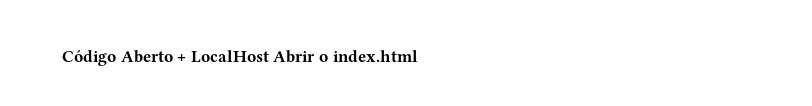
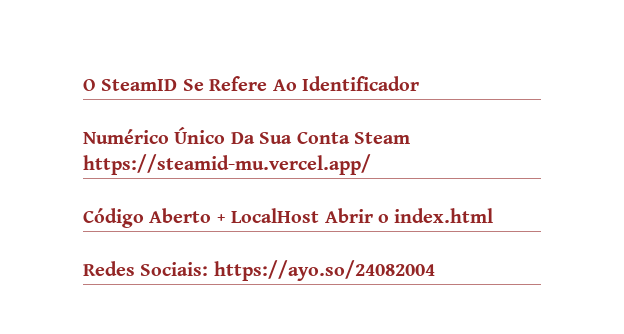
+ O SteamID Se Refere Ao Identificador
+ Numérico Único Da Sua Conta Steam https://steamid-mu.vercel.app/
+ Redes Sociais: https://ayo.so/24082004

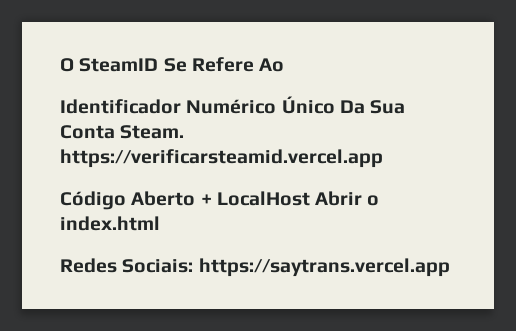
- O SteamID Se Refere Ao Identificador
- Numérico Único Da Sua Conta Steam https://steamid-mu.vercel.app/
+ O SteamID Se Refere Ao
+ Identificador Numérico Único Da Sua Conta Steam. https://verificarsteamid.vercel.app
- Redes Sociais: https://ayo.so/24082004
+ Redes Sociais: https://saytrans.vercel.app

